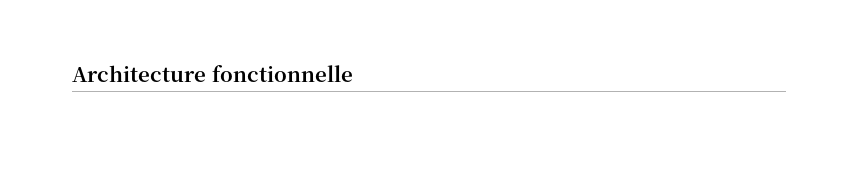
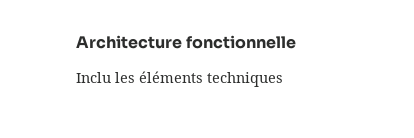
+ Inclu les éléments techniques

